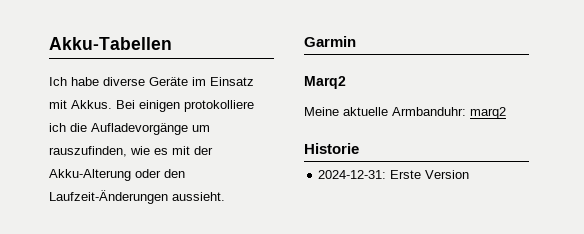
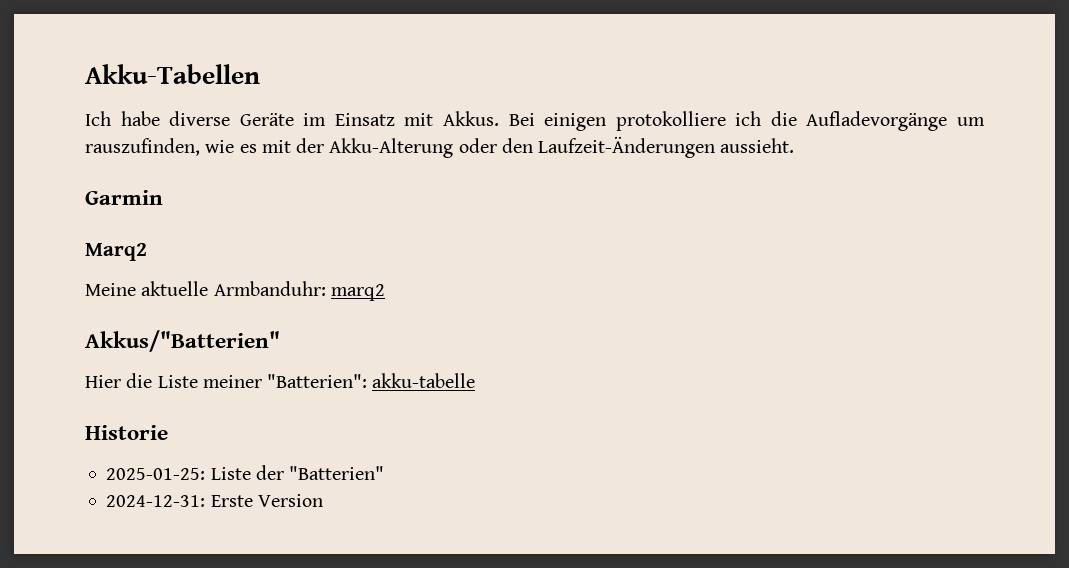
+ Akkus/"Batterien"
+ Hier die Liste meiner "Batterien": akku-tabelle
  Historie
+ 2025-01-25: Liste der "Batterien"

